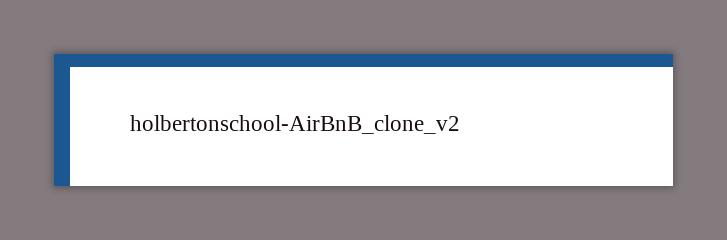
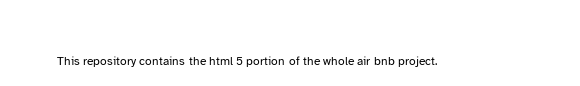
- holbertonschool-AirBnB_clone_v2
+ This repository contains the html 5 portion of the whole air bnb project.

